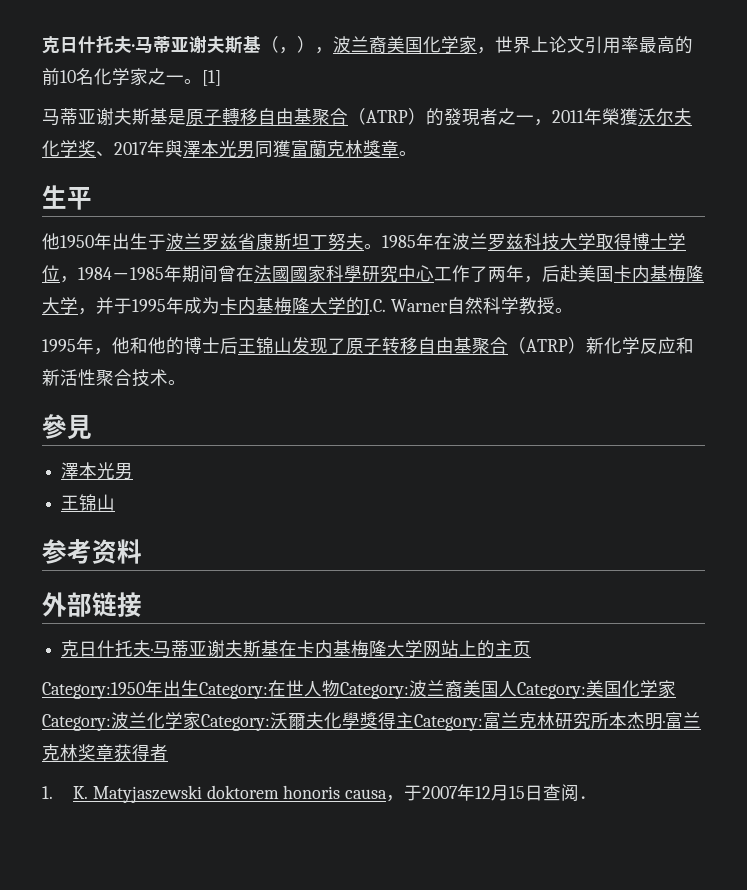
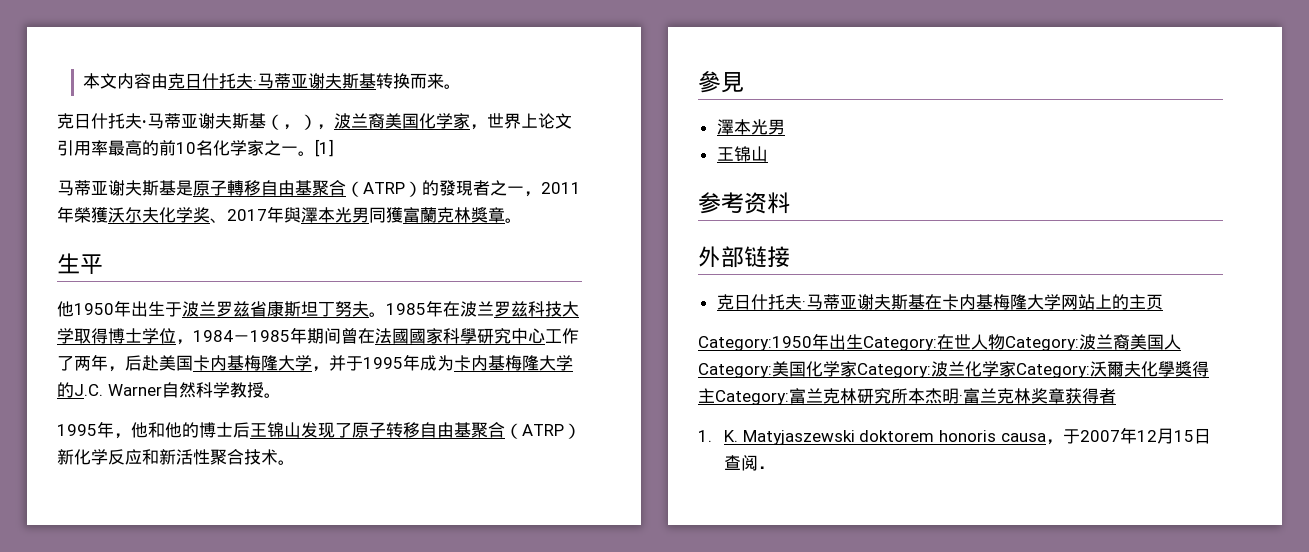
+ 本文内容由克日什托夫·马蒂亚谢夫斯基转换而来。

